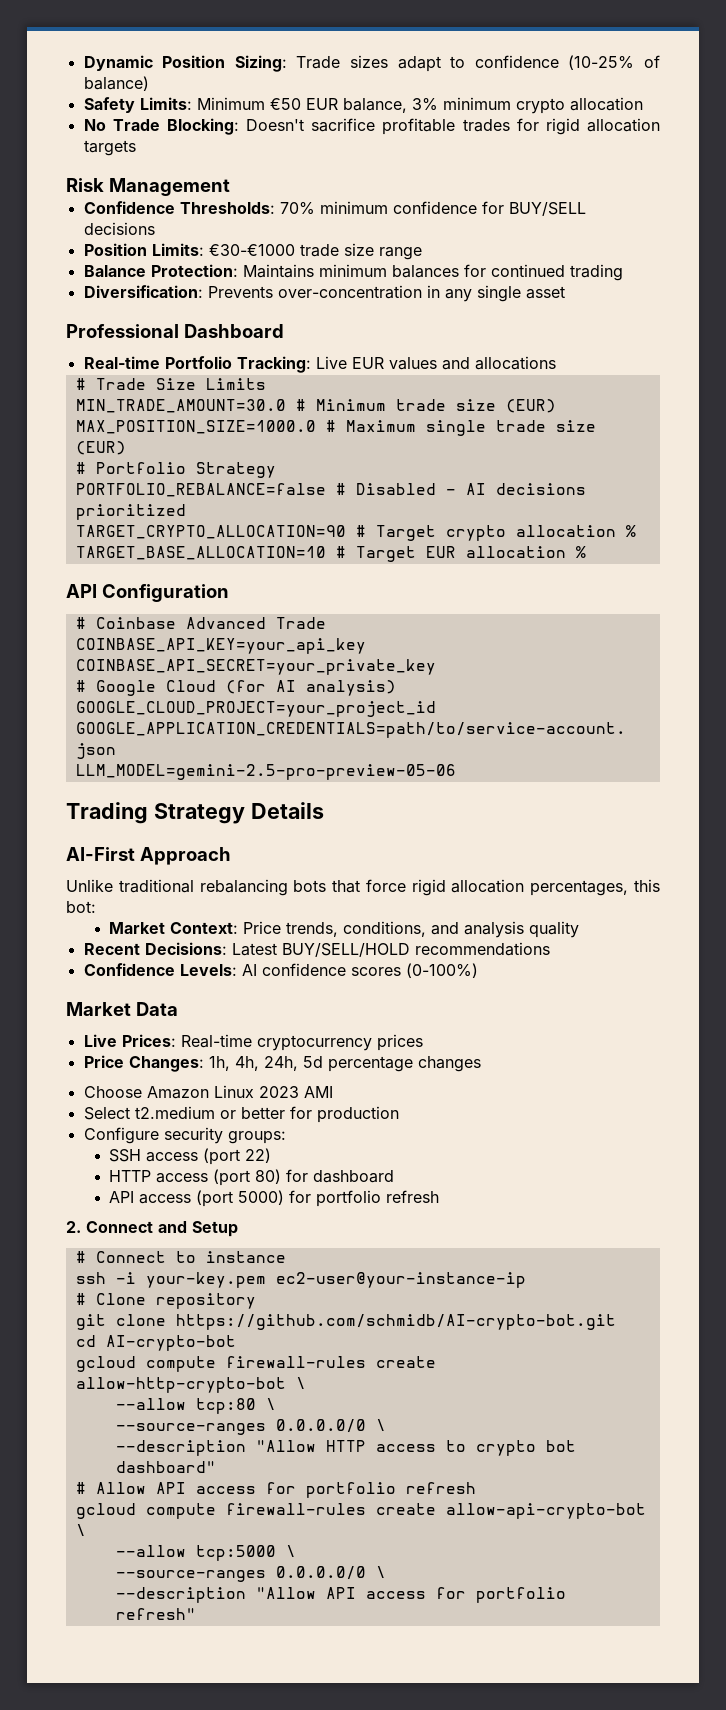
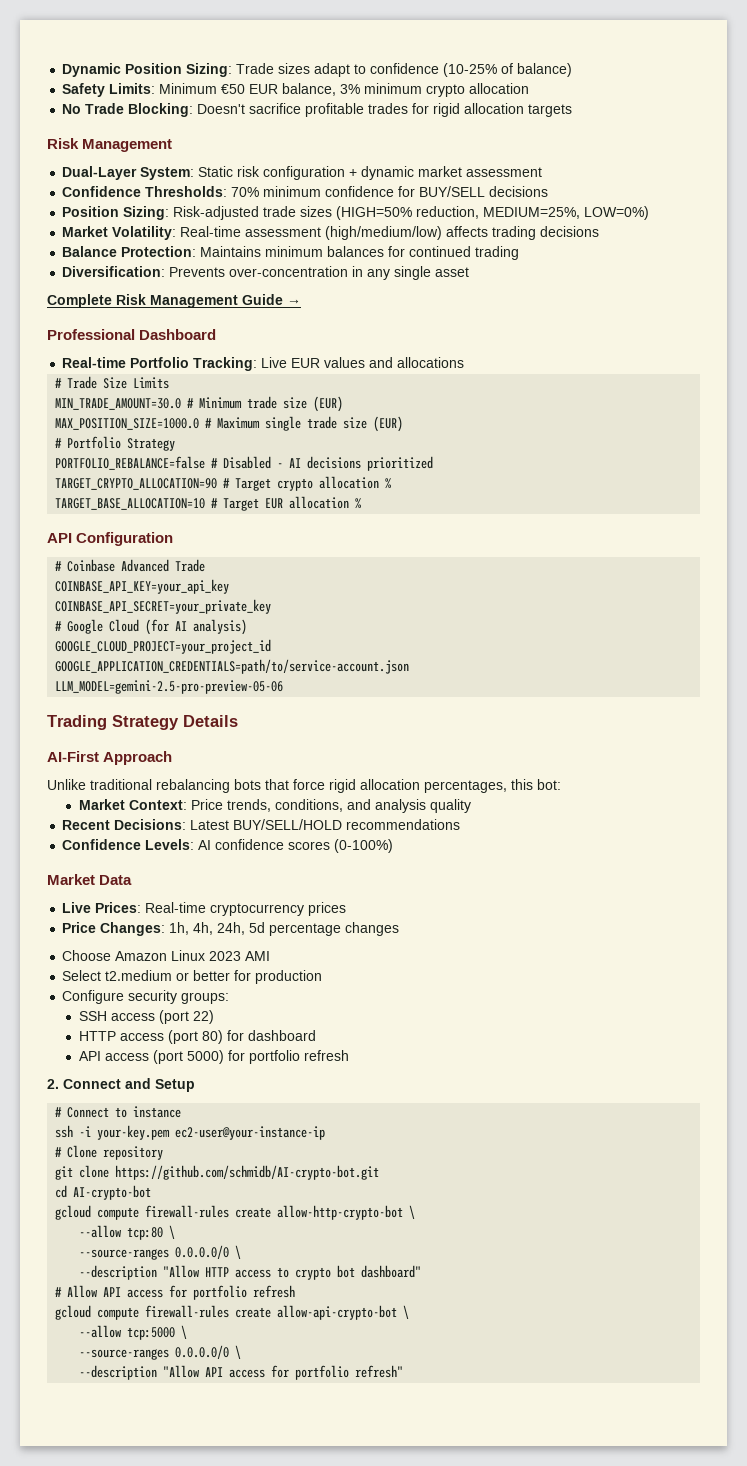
+ Dual-Layer System: Static risk configuration + dynamic market assessment
- Position Limits: €30-€1000 trade size range
+ Position Sizing: Risk-adjusted trade sizes (HIGH=50% reduction, MEDIUM=25%, LOW=0%)
+ Market Volatility: Real-time assessment (high/medium/low) affects trading decisions
+ Complete Risk Management Guide →

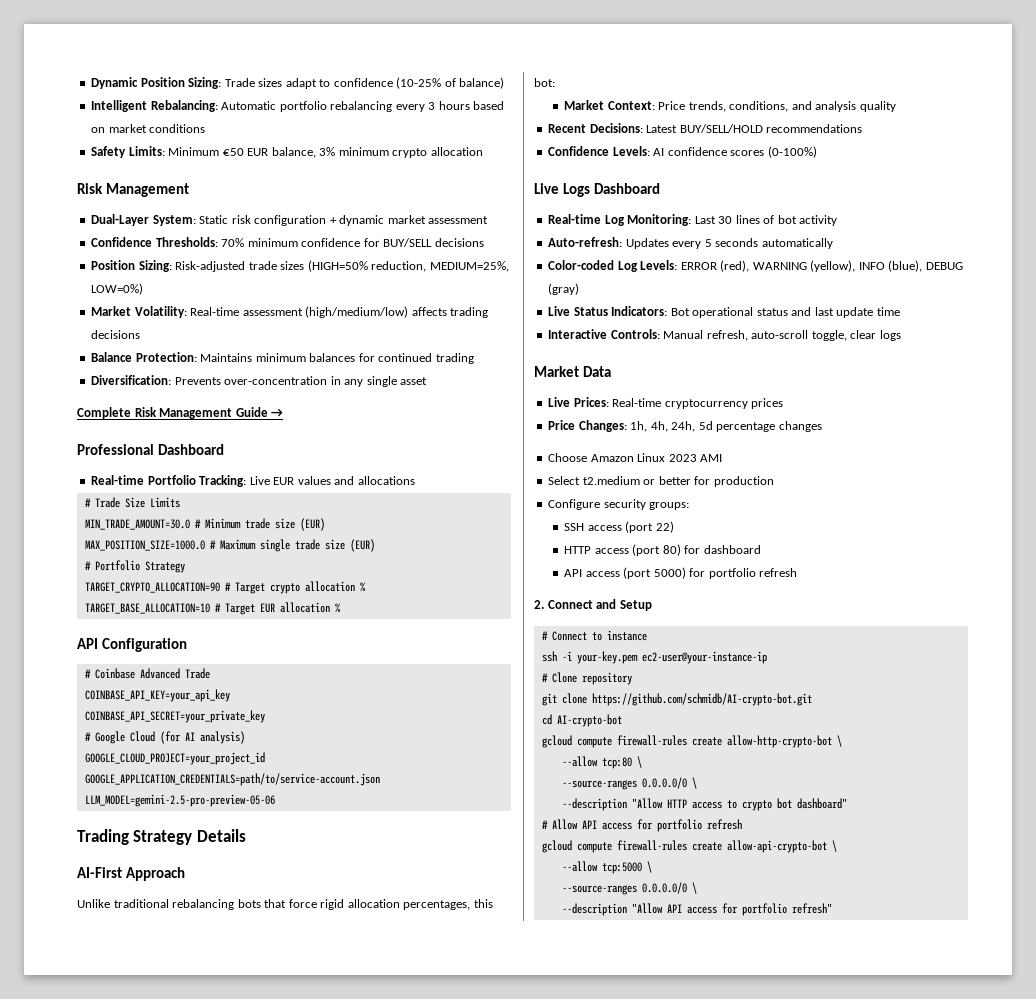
+ Intelligent Rebalancing: Automatic portfolio rebalancing every 3 hours based on market conditions
- No Trade Blocking: Doesn't sacrifice profitable trades for rigid allocation targets
- PORTFOLIO_REBALANCE=false # Disabled - AI decisions prioritized
+ Live Logs Dashboard
+ Real-time Log Monitoring: Last 30 lines of bot activity
+ Auto-refresh: Updates every 5 seconds automatically
+ Color-coded Log Levels: ERROR (red), WARNING (yellow), INFO (blue), DEBUG (gray)
+ Live Status Indicators: Bot operational status and last update time
+ Interactive Controls: Manual refresh, auto-scroll toggle, clear logs

